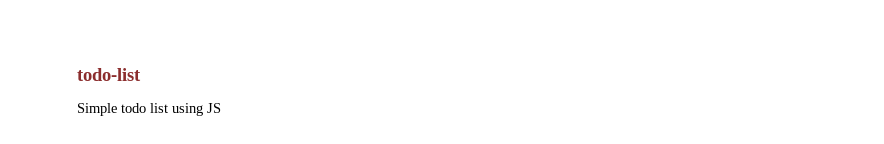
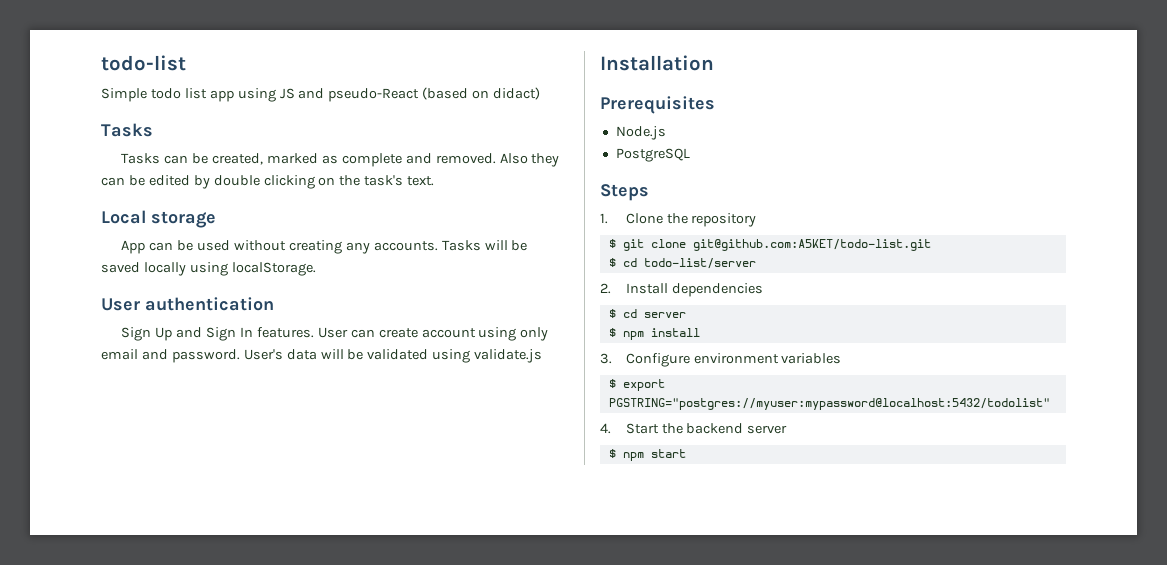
- Simple todo list using JS
+ Simple todo list app using JS and pseudo-React (based on didact)
+ Tasks
+ Tasks can be created, marked as complete and removed. Also they can be edited by double clicking on the task's text.
+ Local storage
+ App can be used without creating any accounts. Tasks will be saved locally using localStorage.
+ User authentication
+ Sign Up and Sign In features. User can create account using only email and password. User's data will be validated using validate.js
+ Installation
+ Prerequisites
+ Node.js
+ PostgreSQL
+ Steps
+ 1. Clone the repository
+ $ git clone git@github.com:A5KET/todo-list.git
+ $ cd todo-list/server
+ 2. Install dependencies
+ $ cd server
+ $ npm install
+ 3. Configure environment variables
+ $ export PGSTRING="postgres://myuser:mypassword@localhost:5432/todolist"
+ 4. Start the backend server
+ $ npm start

